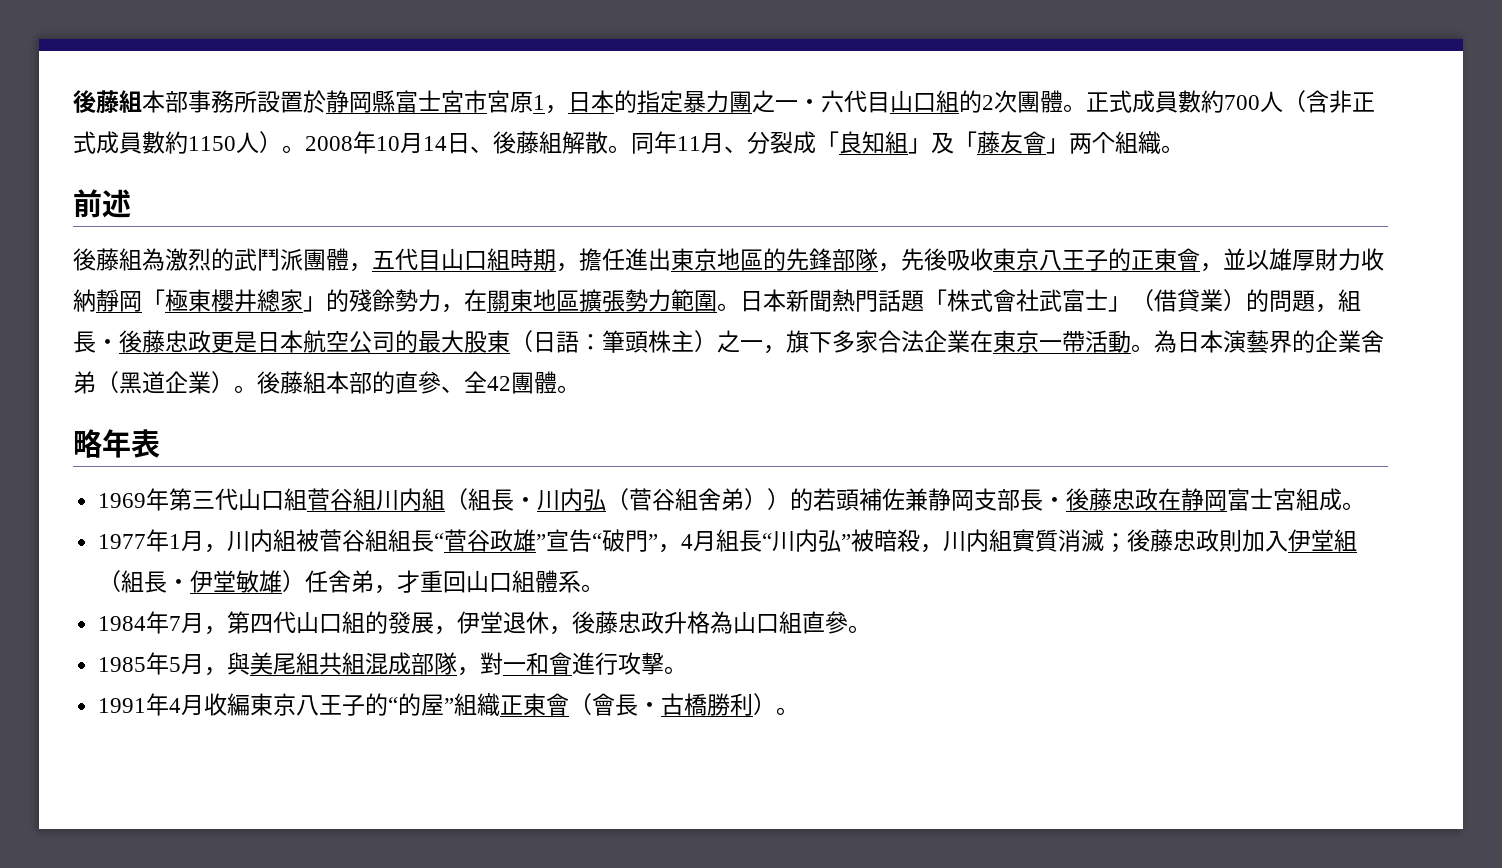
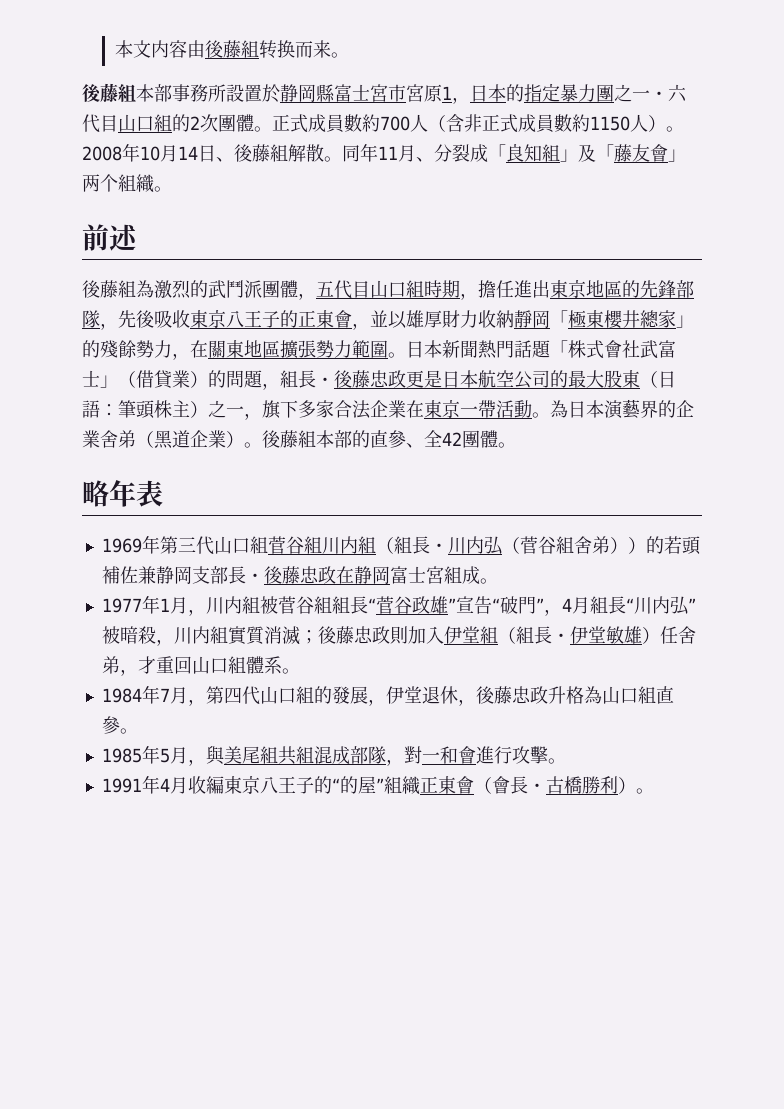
+ 本文内容由後藤組转换而来。

